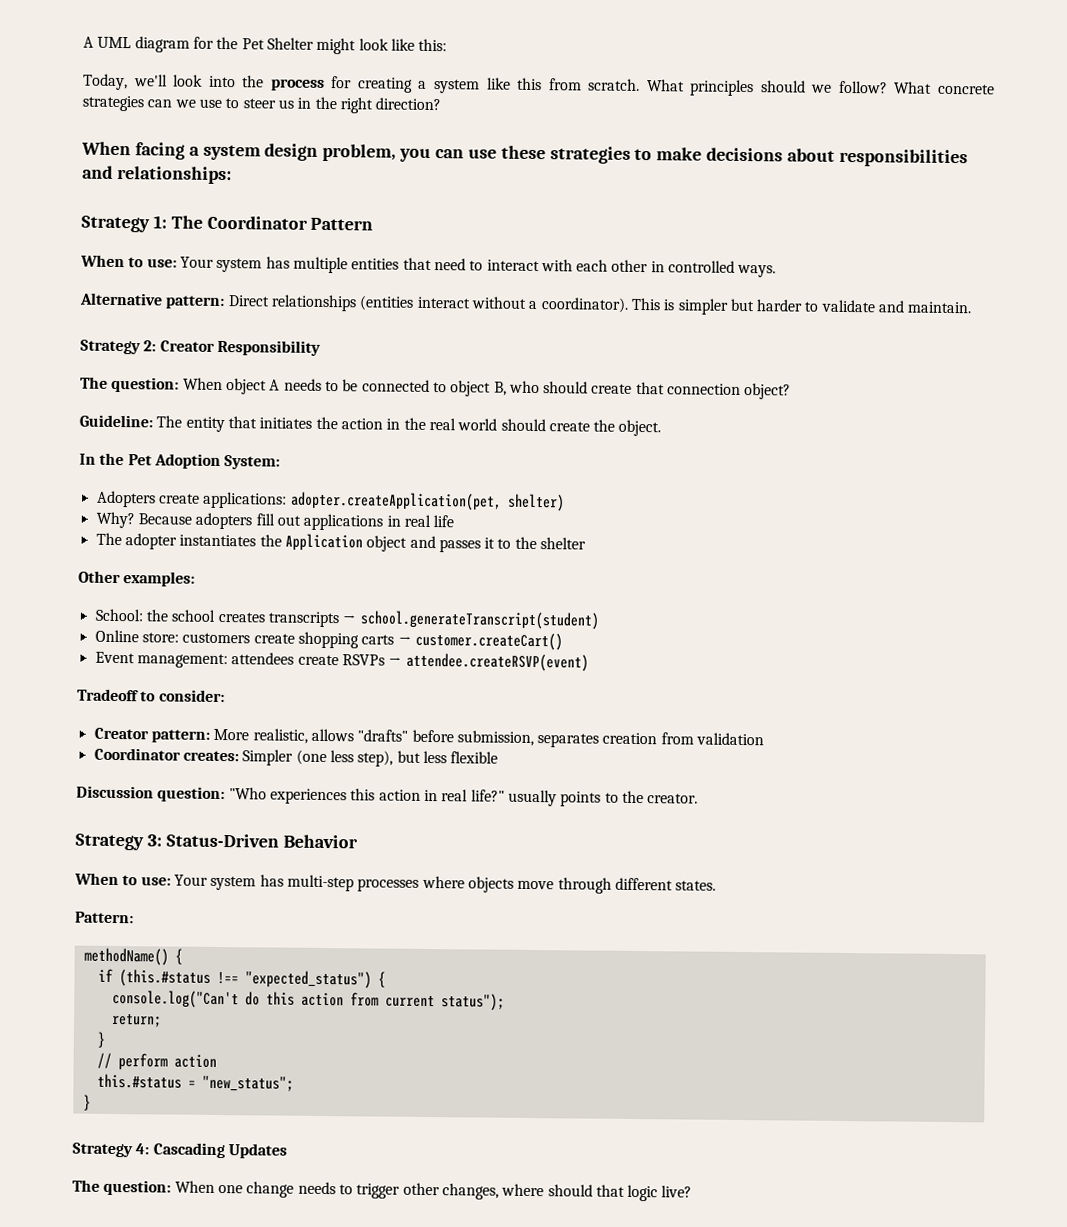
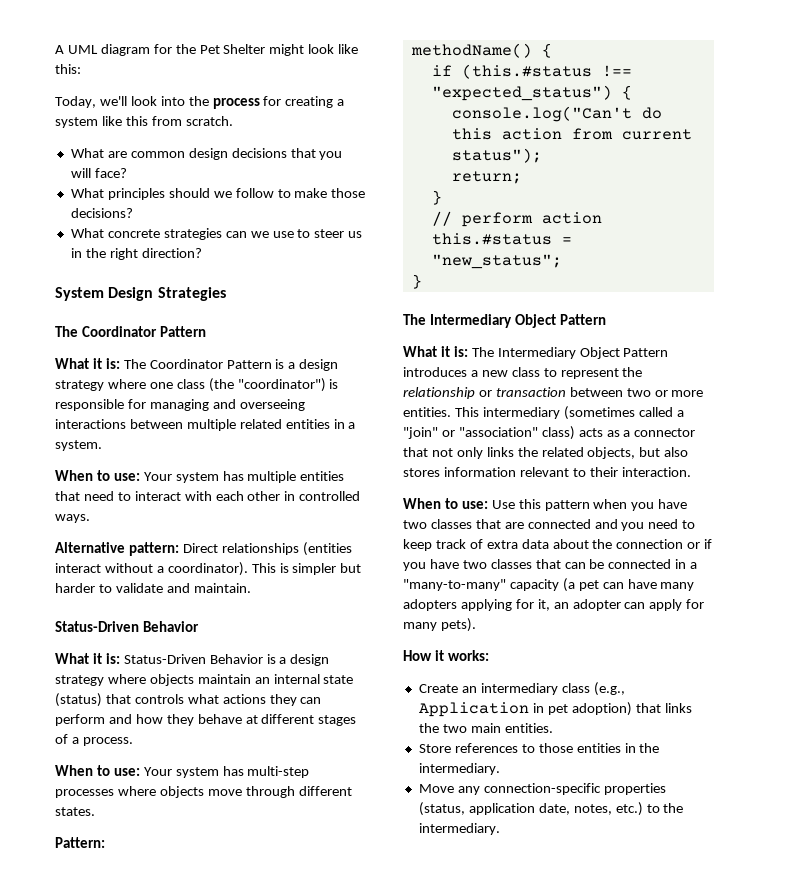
- Today, we'll look into the process for creating a system like this from scratch. What principles should we follow? What concrete strategies can we use to steer us in the right direction?
+ Today, we'll look into the process for creating a system like this from scratch.
+ What are common design decisions that you will face?
+ What principles should we follow to make those decisions?
+ What concrete strategies can we use to steer us in the right direction?
- When facing a system design problem, you can use these strategies to make decisions about responsibilities and relationships:
- Strategy 1: The Coordinator Pattern
+ System Design Strategies
+ The Coordinator Pattern
+ What it is: The Coordinator Pattern is a design strategy where one class (the "coordinator") is responsible for managing and overseeing interactions between multiple related entities in a system.
  This is simpler but harder to validate and maintain.
- Strategy 2: Creator Responsibility
- The question: When object A needs to be connected to object B, who should create that connection object?
- Guideline: The entity that initiates the action in the real world should create the object.
- In the Pet Adoption System:
- Adopters create applications: adopter.createApplication(pet, shelter)
- Why? Because adopters fill out applications in real life
- The adopter instantiates the Application object and passes it to the shelter
- Other examples:
- School: the school creates transcripts → school.generateTranscript(student)
- Online store: customers create shopping carts → customer.createCart()
- Event management: attendees create RSVPs → attendee.createRSVP(event)
- Tradeoff to consider:
- Creator pattern: More realistic, allows "drafts" before submission, separates creation from validation
- Coordinator creates: Simpler (one less step), but less flexible
- Discussion question: "Who experiences this action in real life?" usually points to the creator.
- Strategy 3: Status-Driven Behavior
+ Status-Driven Behavior
+ What it is: Status-Driven Behavior is a design strategy where objects maintain an internal state (status) that controls what actions they can perform and how they behave at different stages of a process.
  this.#status = "new_status";
  }
- Strategy 4: Cascading Updates
- The question: When one change needs to trigger other changes, where should that logic live?
+ The Intermediary Object Pattern
+ What it is: The Intermediary Object Pattern introduces a new class to represent the relationship or transaction between two or more entities. This intermediary (sometimes called a "join" or "association" class) acts as a connector that not only links the related objects, but also stores information relevant to their interaction.
+ When to use: Use this pattern when you have two classes that are connected and you need to keep track of extra data about the connection or if you have two classes that can be connected in a "many-to-many" capacity (a pet can have many adopters applying for it, an adopter can apply for many pets).
+ How it works:
+ Create an intermediary class (e.g., Application in pet adoption) that links the two main entities.
+ Store references to those entities in the intermediary.
+ Move any connection-specific properties (status, application date, notes, etc.) to the intermediary.

